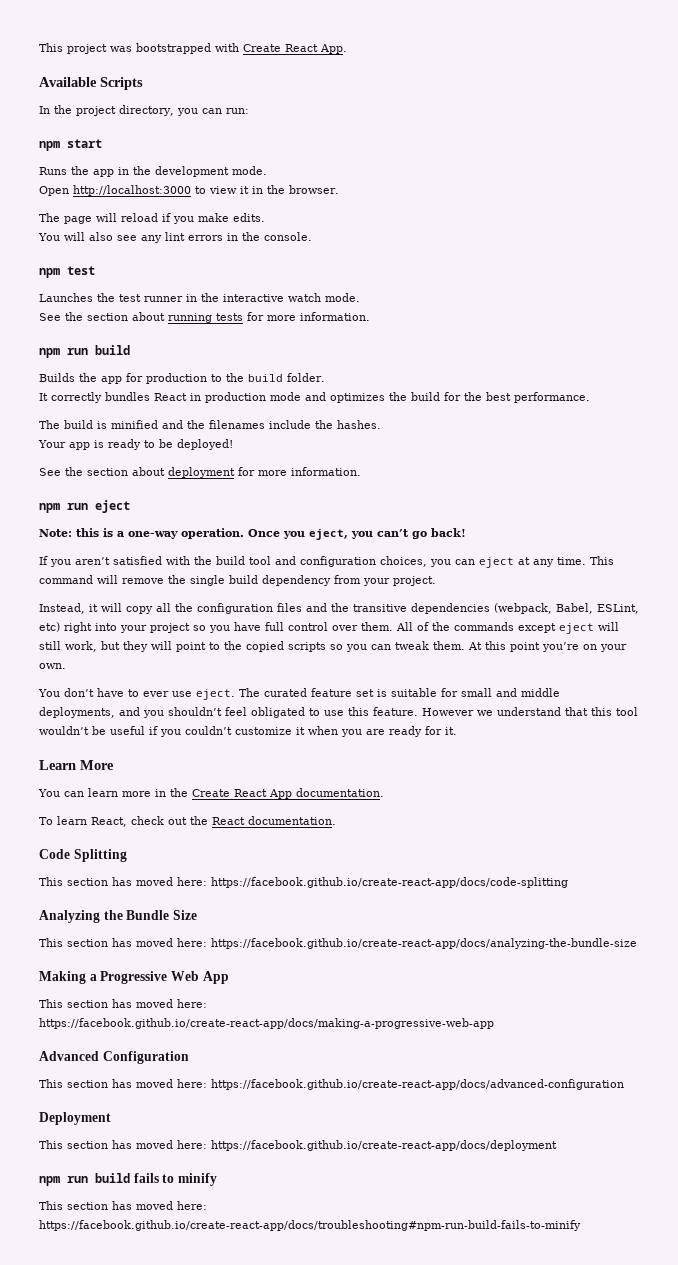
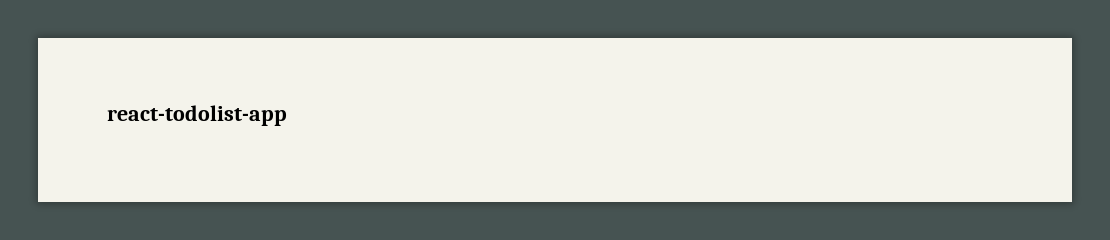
- This project was bootstrapped with Create React App.
- Available Scripts
- In the project directory, you can run:
- npm start
- Runs the app in the development mode.
- Open http://localhost:3000 to view it in the browser.
- The page will reload if you make edits.
- You will also see any lint errors in the console.
- npm test
- Launches the test runner in the interactive watch mode.
- See the section about running tests for more information.
- npm run build
- Builds the app for production to the build folder.
- It correctly bundles React in production mode and optimizes the build for the best performance.
- The build is minified and the filenames include the hashes.
- Your app is ready to be deployed!
- See the section about deployment for more information.
- npm run eject
- Note: this is a one-way operation. Once you eject, you can’t go back!
- If you aren’t satisfied with the build tool and configuration choices, you can eject at any time. This command will remove the single build dependency from your project.
- Instead, it will copy all the configuration files and the transitive dependencies (webpack, Babel, ESLint, etc) right into your project so you have full control over them. All of the commands except eject will still work, but they will point to the copied scripts so you can tweak them. At this point you’re on your own.
- You don’t have to ever use eject. The curated feature set is suitable for small and middle deployments, and you shouldn’t feel obligated to use this feature. However we understand that this tool wouldn’t be useful if you couldn’t customize it when you are ready for it.
- Learn More
- You can learn more in the Create React App documentation.
- To learn React, check out the React documentation.
- Code Splitting
- This section has moved here: https://facebook.github.io/create-react-app/docs/code-splitting
- Analyzing the Bundle Size
- This section has moved here: https://facebook.github.io/create-react-app/docs/analyzing-the-bundle-size
- Making a Progressive Web App
- This section has moved here: https://facebook.github.io/create-react-app/docs/making-a-progressive-web-app
- Advanced Configuration
- This section has moved here: https://facebook.github.io/create-react-app/docs/advanced-configuration
- Deployment
- This section has moved here: https://facebook.github.io/create-react-app/docs/deployment
- npm run build fails to minify
- This section has moved here: https://facebook.github.io/create-react-app/docs/troubleshooting#npm-run-build-fails-to-minify
+ react-todolist-app

